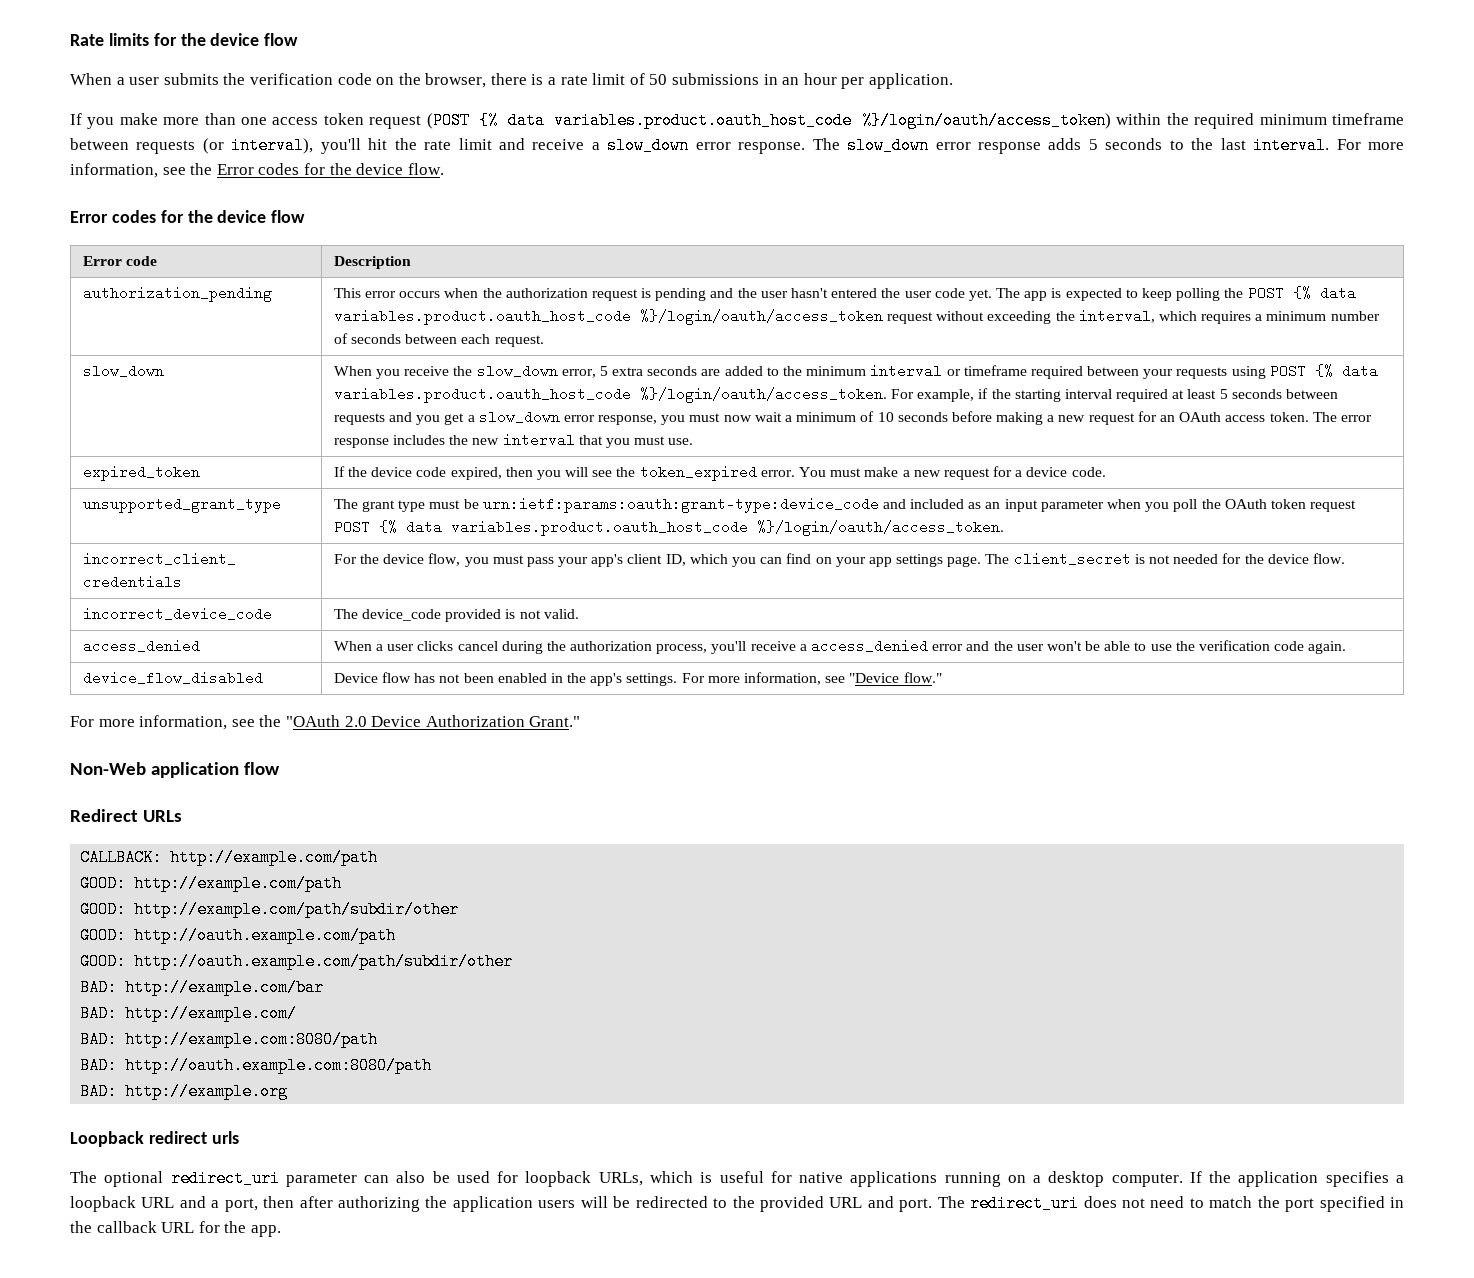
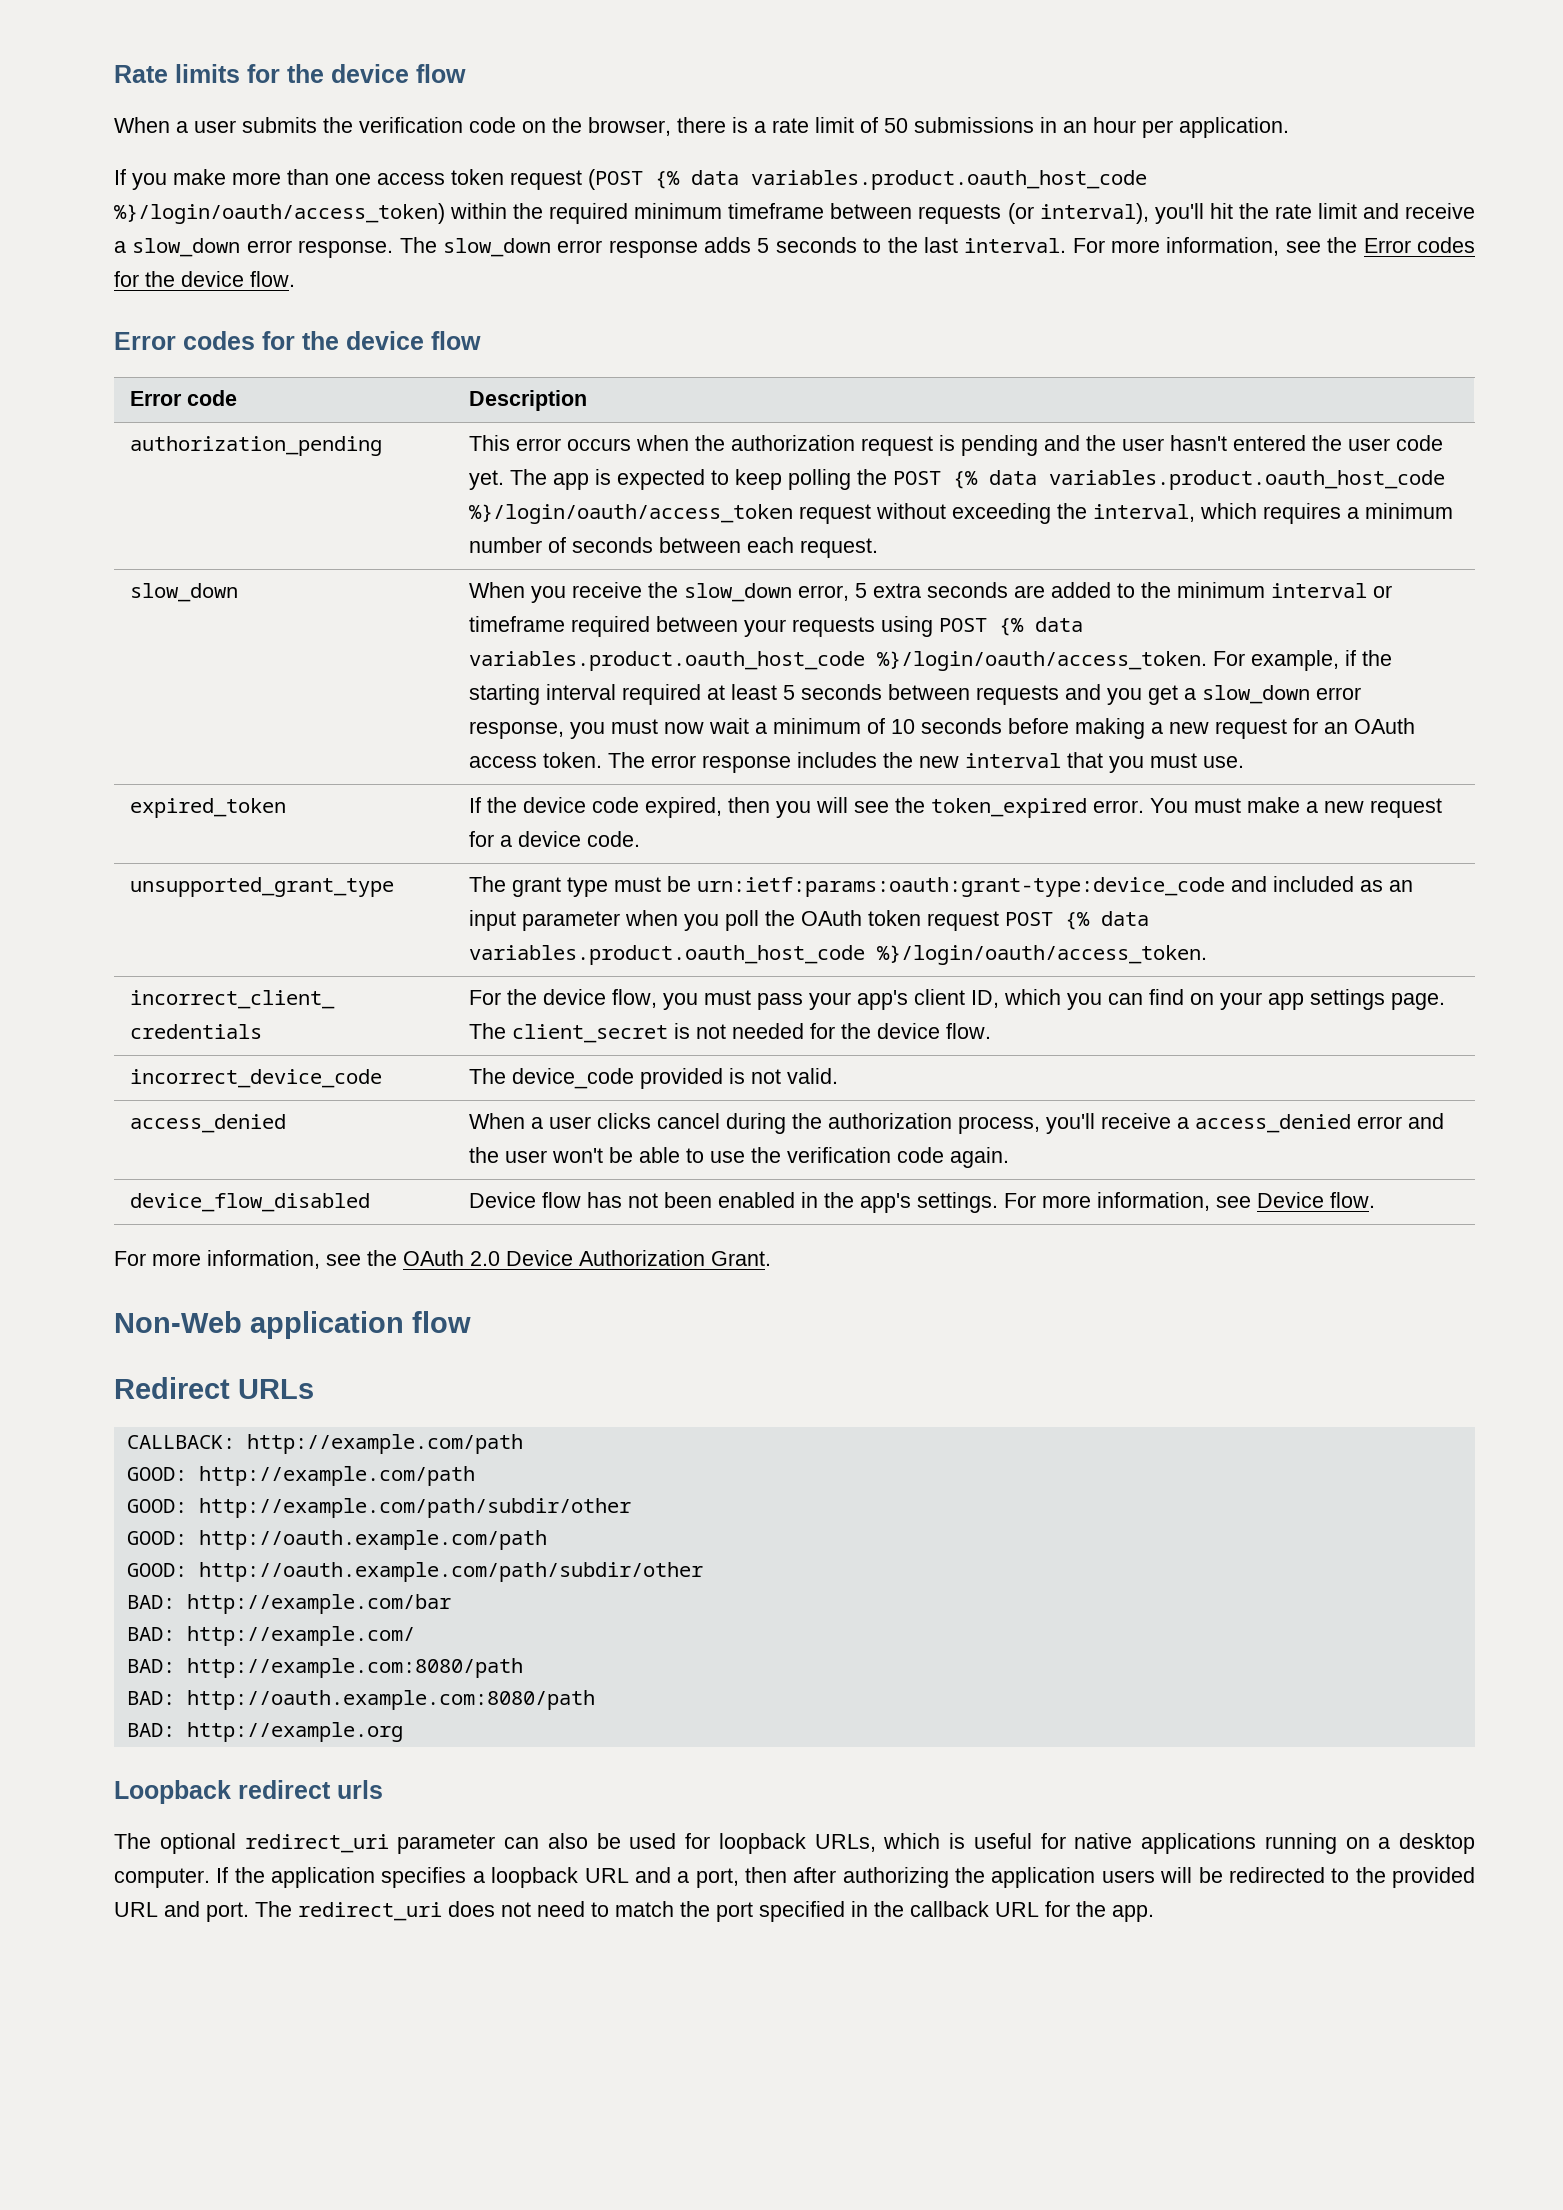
- device_flow_disabled | Device flow has not been enabled in the app's settings. For more information, see "Device flow."
- For more information, see the "OAuth 2.0 Device Authorization Grant."
+ device_flow_disabled | Device flow has not been enabled in the app's settings. For more information, see Device flow.
+ For more information, see the OAuth 2.0 Device Authorization Grant.

